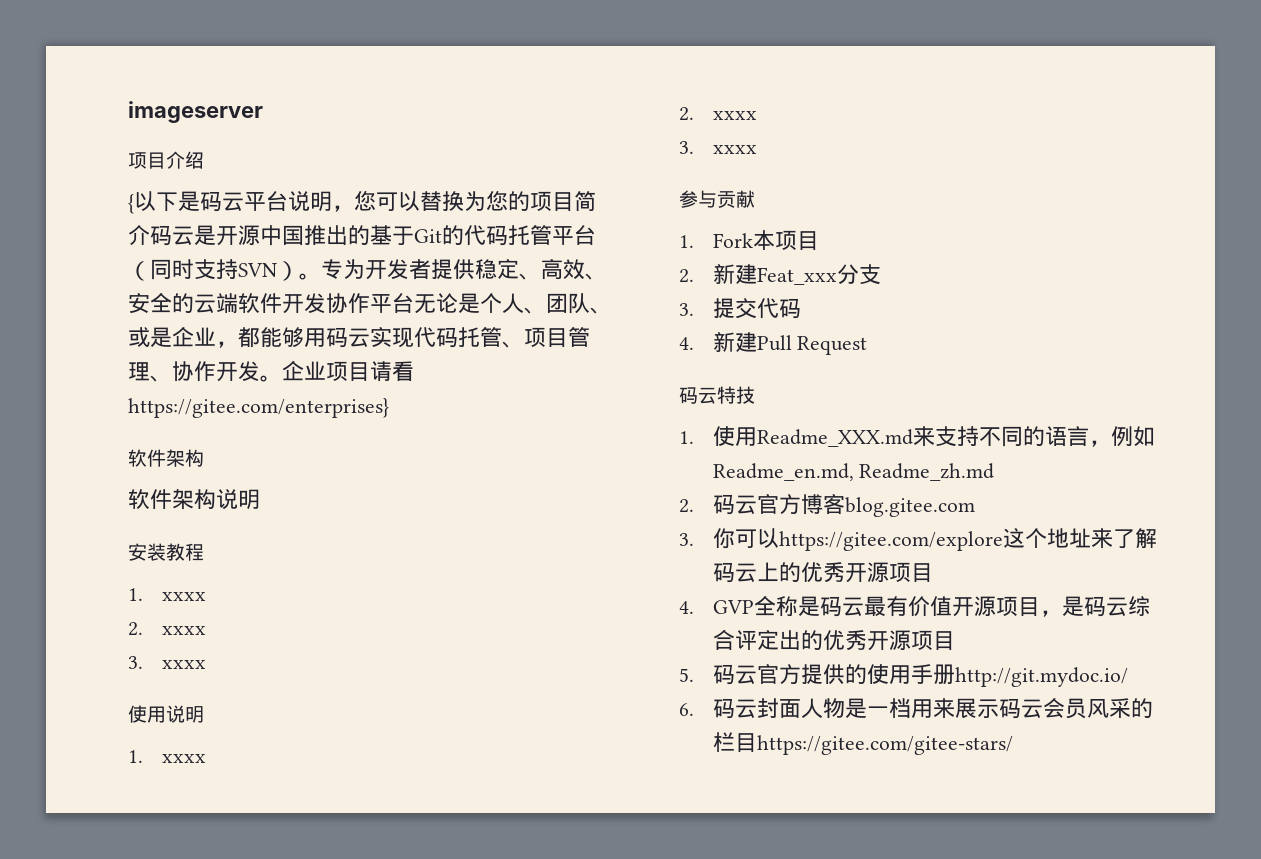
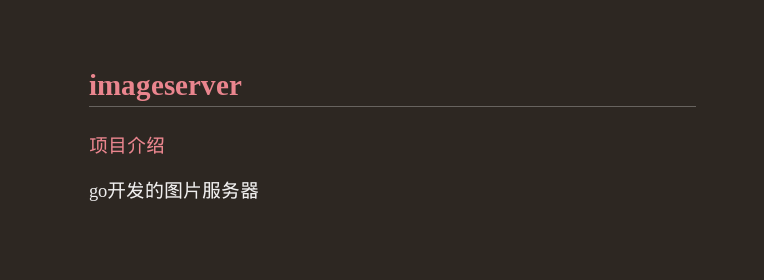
- {以下是码云平台说明，您可以替换为您的项目简介码云是开源中国推出的基于Git的代码托管平台（同时支持SVN）。专为开发者提供稳定、高效、安全的云端软件开发协作平台无论是个人、团队、或是企业，都能够用码云实现代码托管、项目管理、协作开发。企业项目请看https://gitee.com/enterprises}
- 软件架构
- 软件架构说明
- 安装教程
- 1. xxxx
- 2. xxxx
- 3. xxxx
- 使用说明
- 1. xxxx
- 2. xxxx
- 3. xxxx
- 参与贡献
- 1. Fork本项目
- 2.新建Feat_xxx分支
- 3.提交代码
- 4.新建Pull Request
- 码云特技
- 1.使用Readme_XXX.md来支持不同的语言，例如Readme_en.md, Readme_zh.md
- 2.码云官方博客blog.gitee.com
- 3.你可以https://gitee.com/explore这个地址来了解码云上的优秀开源项目
- 4. GVP全称是码云最有价值开源项目，是码云综合评定出的优秀开源项目
- 5.码云官方提供的使用手册http://git.mydoc.io/
- 6.码云封面人物是一档用来展示码云会员风采的栏目https://gitee.com/gitee-stars/
+ go开发的图片服务器

